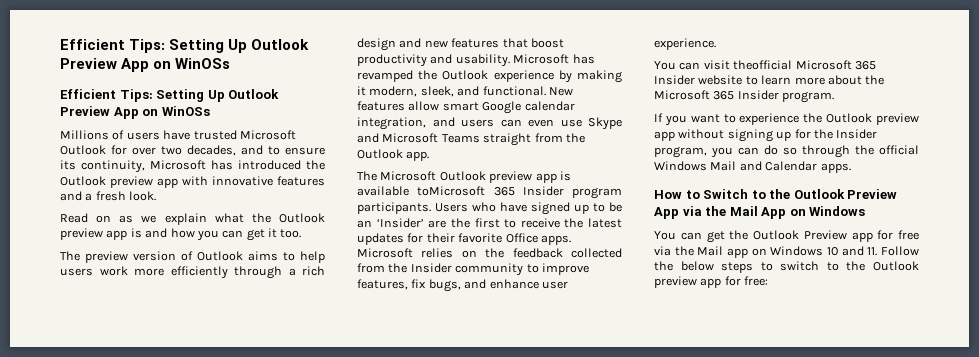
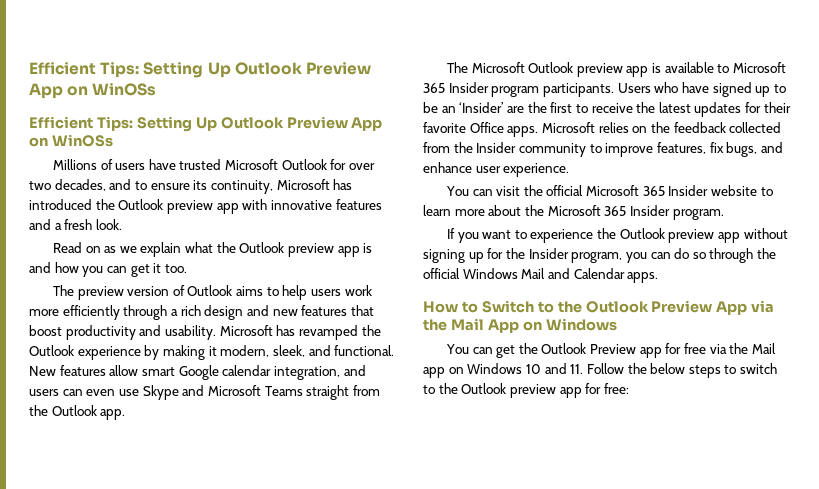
- The Microsoft Outlook preview app is available toMicrosoft 365 Insider program participants.
+ The Microsoft Outlook preview app is available to Microsoft 365 Insider program participants.
- You can visit theofficial Microsoft 365 Insider website to learn more about the Microsoft 365 Insider program.
+ You can visit the official Microsoft 365 Insider website to learn more about the Microsoft 365 Insider program.

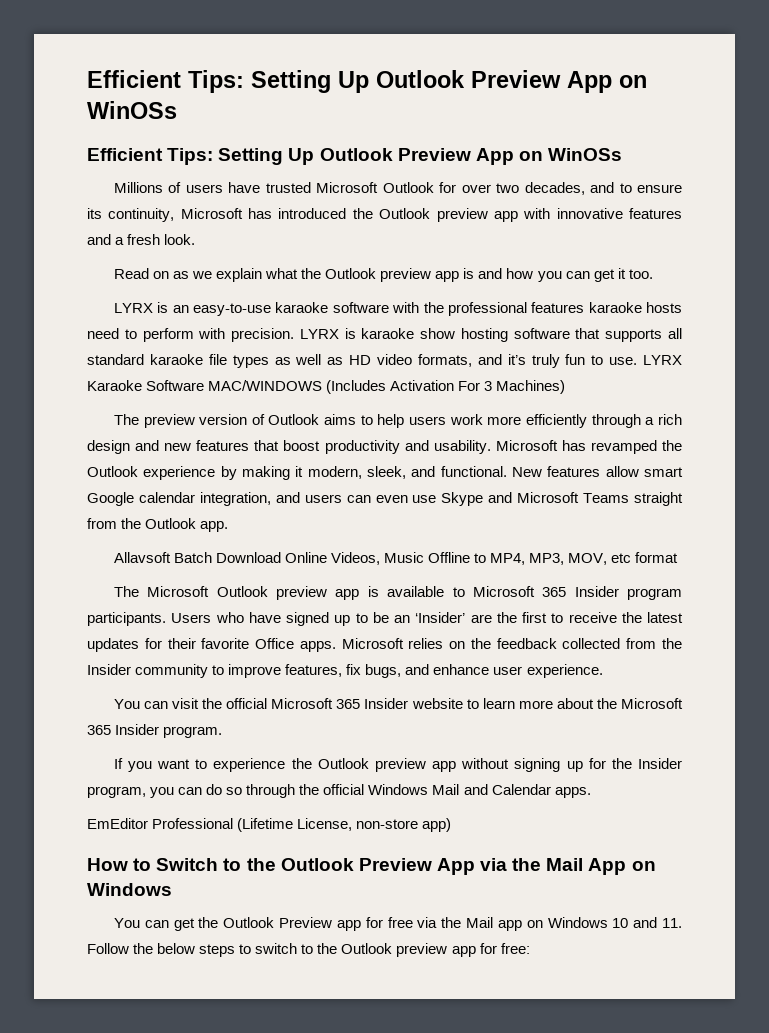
+ LYRX is an easy-to-use karaoke software with the professional features karaoke hosts need to perform with precision. LYRX is karaoke show hosting software that supports all standard karaoke file types as well as HD video formats, and it’s truly fun to use. LYRX Karaoke Software MAC/WINDOWS (Includes Activation For 3 Machines)
+ Allavsoft Batch Download Online Videos, Music Offline to MP4, MP3, MOV, etc format
+ EmEditor Professional (Lifetime License, non-store app)

